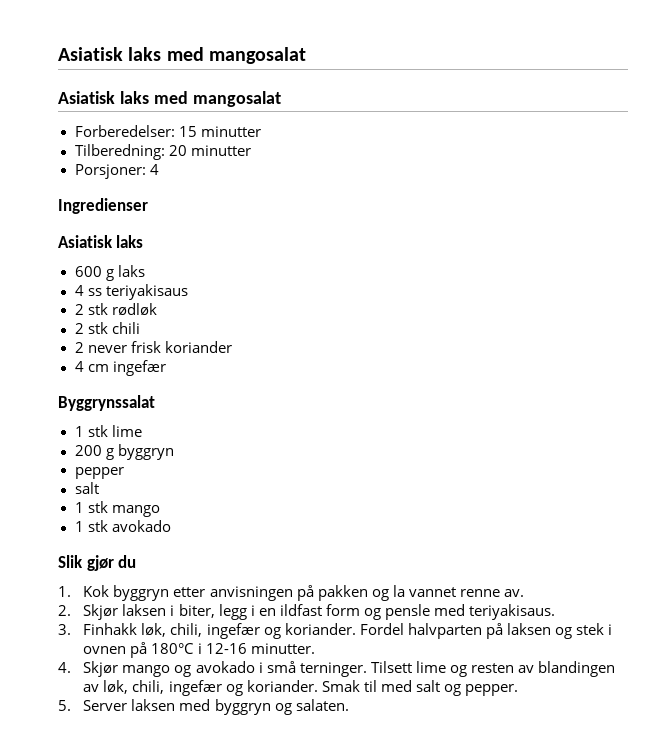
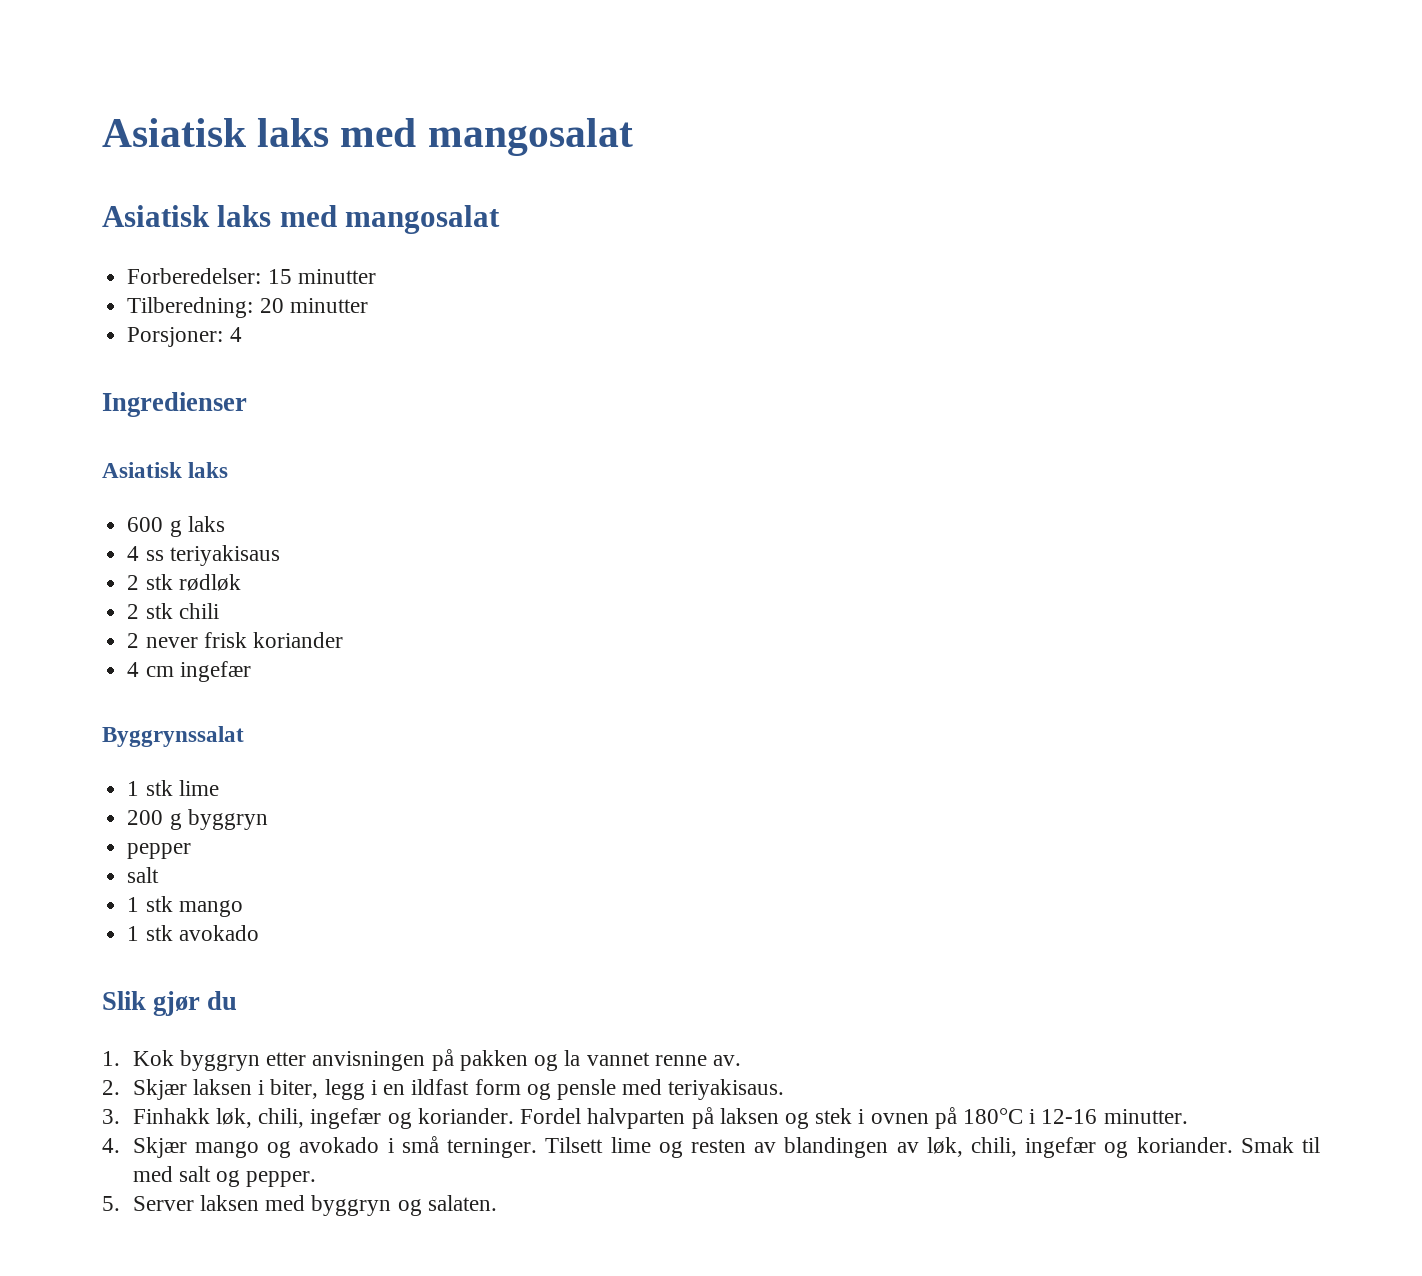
- 2. Skjør laksen i biter, legg i en ildfast form og pensle med teriyakisaus.
+ 2. Skjær laksen i biter, legg i en ildfast form og pensle med teriyakisaus.
- 4. Skjør mango og avokado i små terninger.
+ 4. Skjær mango og avokado i små terninger.

